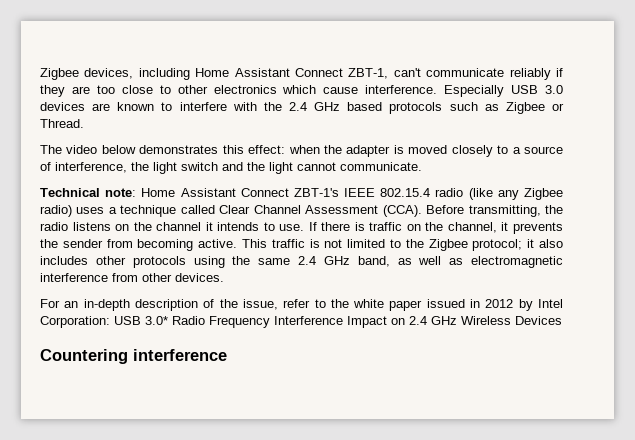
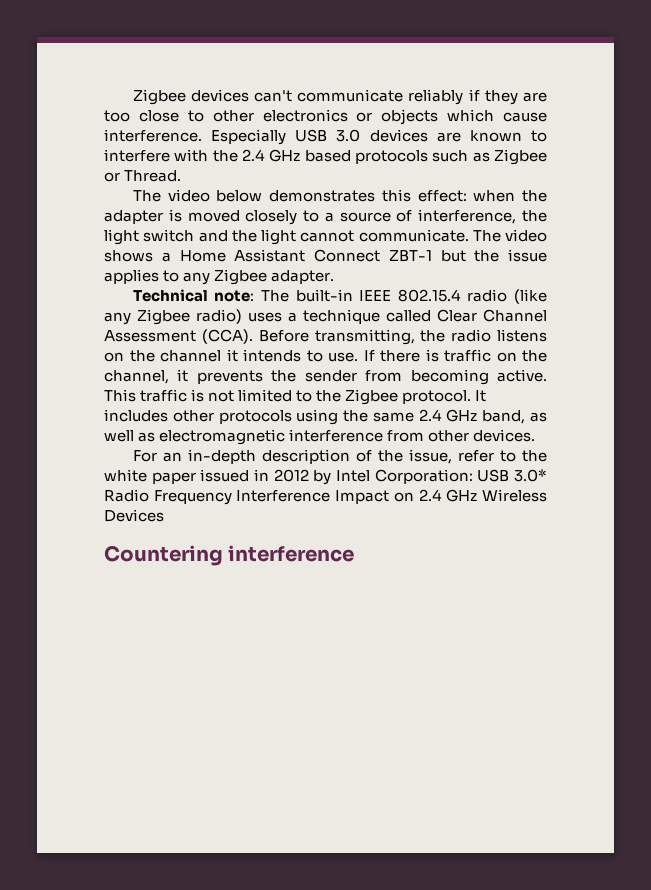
- Zigbee devices, including Home Assistant Connect ZBT-1, can't communicate reliably if they are too close to other electronics which cause interference.
+ Zigbee devices can't communicate reliably if they are too close to other electronics or objects which cause interference.
- The video below demonstrates this effect: when the adapter is moved closely to a source of interference, the light switch and the light cannot communicate.
- Technical note: Home Assistant Connect ZBT-1's IEEE 802.15.4 radio (like any Zigbee radio) uses a technique called Clear Channel Assessment (CCA).
+ The video below demonstrates this effect: when the adapter is moved closely to a source of interference, the light switch and the light cannot communicate. The video shows a Home Assistant Connect ZBT-1 but the issue applies to any Zigbee adapter.
+ Technical note: The built-in IEEE 802.15.4 radio (like any Zigbee radio) uses a technique called Clear Channel Assessment (CCA).
- This traffic is not limited to the Zigbee protocol; it also includes other protocols using the same 2.4 GHz band, as well as electromagnetic interference from other devices.
+ This traffic is not limited to the Zigbee protocol. It includes other protocols using the same 2.4 GHz band, as well as electromagnetic interference from other devices.

